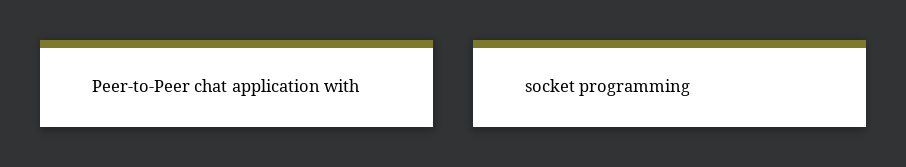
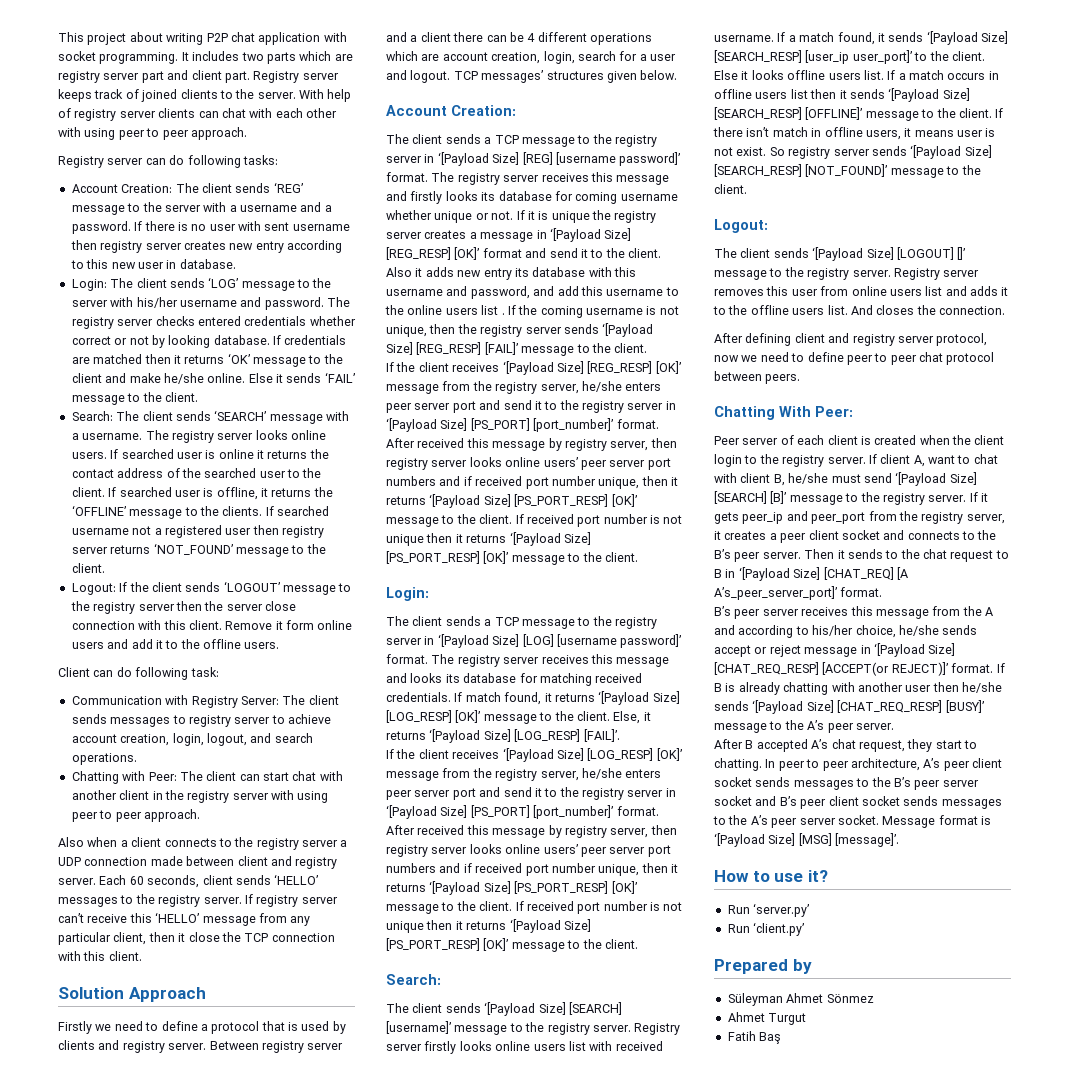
- Peer-to-Peer chat application with socket programming
+ This project about writing P2P chat application with socket programming. It includes two parts which are registry server part and client part. Registry server keeps track of joined clients to the server. With help of registry server clients can chat with each other with using peer to peer approach.
+ Registry server can do following tasks:
+ Account Creation: The client sends ‘REG’ message to the server with a username and a password. If there is no user with sent username then registry server creates new entry according to this new user in database.
+ Login: The client sends ‘LOG’ message to the server with his/her username and password. The registry server checks entered credentials whether correct or not by looking database. If credentials are matched then it returns ‘OK’ message to the client and make he/she online. Else it sends ‘FAIL’ message to the client.
+ Search: The client sends ‘SEARCH’ message with a username. The registry server looks online users. If searched user is online it returns the contact address of the searched user to the client. If searched user is offline, it returns the ‘OFFLINE’ message to the clients. If searched username not a registered user then registry server returns ‘NOT_FOUND’ message to the client.
+ Logout: If the client sends ‘LOGOUT’ message to the registry server then the server close connection with this client. Remove it form online users and add it to the offline users.
+ Client can do following task:
+ Communication with Registry Server: The client sends messages to registry server to achieve account creation, login, logout, and search operations.
+ Chatting with Peer: The client can start chat with another client in the registry server with using peer to peer approach.
+ Also when a client connects to the registry server a UDP connection made between client and registry server. Each 60 seconds, client sends ‘HELLO’ messages to the registry server. If registry server can’t receive this ‘HELLO’ message from any particular client, then it close the TCP connection with this client.
+ Solution Approach
+ Firstly we need to define a protocol that is used by clients and registry server. Between registry server and a client there can be 4 different operations which are account creation, login, search for a user and logout. TCP messages’ structures given below.
+ Account Creation:
+ The client sends a TCP message to the registry server in ‘[Payload Size] [REG] [username password]’ format. The registry server receives this message and firstly looks its database for coming username whether unique or not. If it is unique the registry server creates a message in ‘[Payload Size] [REG_RESP] [OK]’ format and send it to the client. Also it adds new entry its database with this username and password, and add this username to the online users list . If the coming username is not unique, then the registry server sends ‘[Payload Size] [REG_RESP] [FAIL]’ message to the client.
+ If the client receives ‘[Payload Size] [REG_RESP] [OK]’ message from the registry server, he/she enters peer server port and send it to the registry server in ‘[Payload Size] [PS_PORT] [port_number]’ format. After received this message by registry server, then registry server looks online users’ peer server port numbers and if received port number unique, then it returns ‘[Payload Size] [PS_PORT_RESP] [OK]’ message to the client. If received port number is not unique then it returns ‘[Payload Size] [PS_PORT_RESP] [OK]’ message to the client.
+ Login:
+ The client sends a TCP message to the registry server in ‘[Payload Size] [LOG] [username password]’ format. The registry server receives this message and looks its database for matching received credentials. If match found, it returns ‘[Payload Size] [LOG_RESP] [OK]’ message to the client. Else, it returns ‘[Payload Size] [LOG_RESP] [FAIL]’.
+ If the client receives ‘[Payload Size] [LOG_RESP] [OK]’ message from the registry server, he/she enters peer server port and send it to the registry server in ‘[Payload Size] [PS_PORT] [port_number]’ format. After received this message by registry server, then registry server looks online users’ peer server port numbers and if received port number unique, then it returns ‘[Payload Size] [PS_PORT_RESP] [OK]’ message to the client. If received port number is not unique then it returns ‘[Payload Size] [PS_PORT_RESP] [OK]’ message to the client.
+ Search:
+ The client sends ‘[Payload Size] [SEARCH] [username]’ message to the registry server. Registry server firstly looks online users list with received username. If a match found, it sends ‘[Payload Size] [SEARCH_RESP] [user_ip user_port]’ to the client. Else it looks offline users list. If a match occurs in offline users list then it sends ‘[Payload Size] [SEARCH_RESP] [OFFLINE]’ message to the client. If there isn’t match in offline users, it means user is not exist. So registry server sends ‘[Payload Size] [SEARCH_RESP] [NOT_FOUND]’ message to the client.
+ Logout:
+ The client sends ‘[Payload Size] [LOGOUT] []’ message to the registry server. Registry server removes this user from online users list and adds it to the offline users list. And closes the connection.
+ After defining client and registry server protocol, now we need to define peer to peer chat protocol between peers.
+ Chatting With Peer:
+ Peer server of each client is created when the client login to the registry server. If client A, want to chat with client B, he/she must send ‘[Payload Size] [SEARCH] [B]’ message to the registry server. If it gets peer_ip and peer_port from the registry server, it creates a peer client socket and connects to the B’s peer server. Then it sends to the chat request to B in ‘[Payload Size] [CHAT_REQ] [A A’s_peer_server_port]’ format.
+ B’s peer server receives this message from the A and according to his/her choice, he/she sends accept or reject message in ‘[Payload Size] [CHAT_REQ_RESP] [ACCEPT(or REJECT)]’ format. If B is already chatting with another user then he/she sends ‘[Payload Size] [CHAT_REQ_RESP] [BUSY]’ message to the A’s peer server.
+ After B accepted A’s chat request, they start to chatting. In peer to peer architecture, A’s peer client socket sends messages to the B’s peer server socket and B’s peer client socket sends messages to the A’s peer server socket. Message format is ‘[Payload Size] [MSG] [message]’.
+ How to use it?
+ Run ‘server.py’
+ Run ‘client.py’
+ Prepared by
+ Süleyman Ahmet Sönmez
+ Ahmet Turgut
+ Fatih Baş

